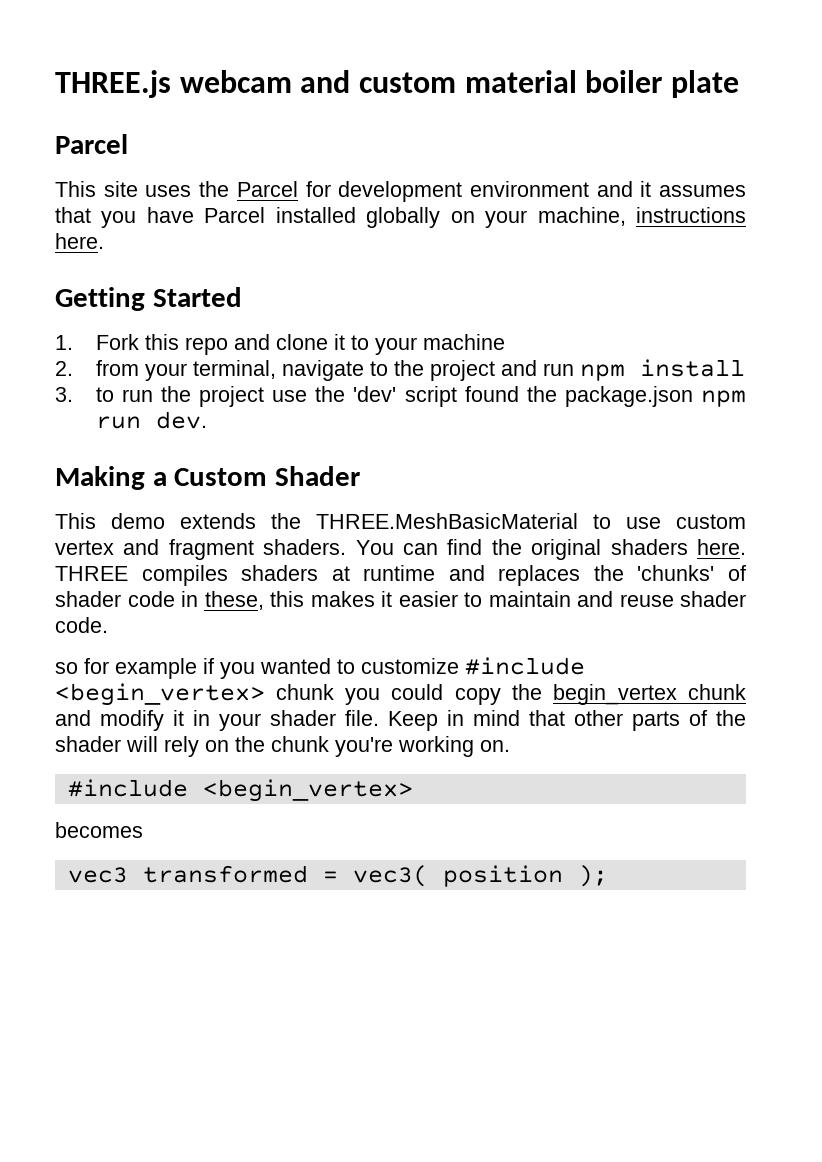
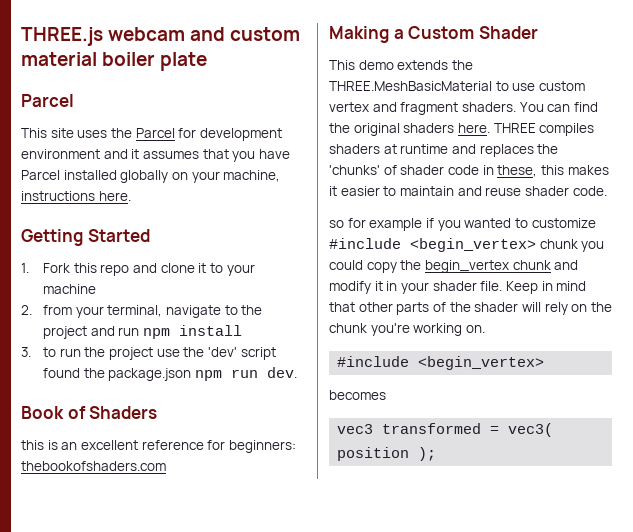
+ Book of Shaders
+ this is an excellent reference for beginners: thebookofshaders.com

